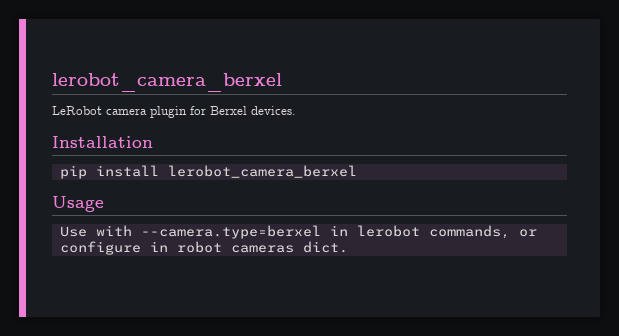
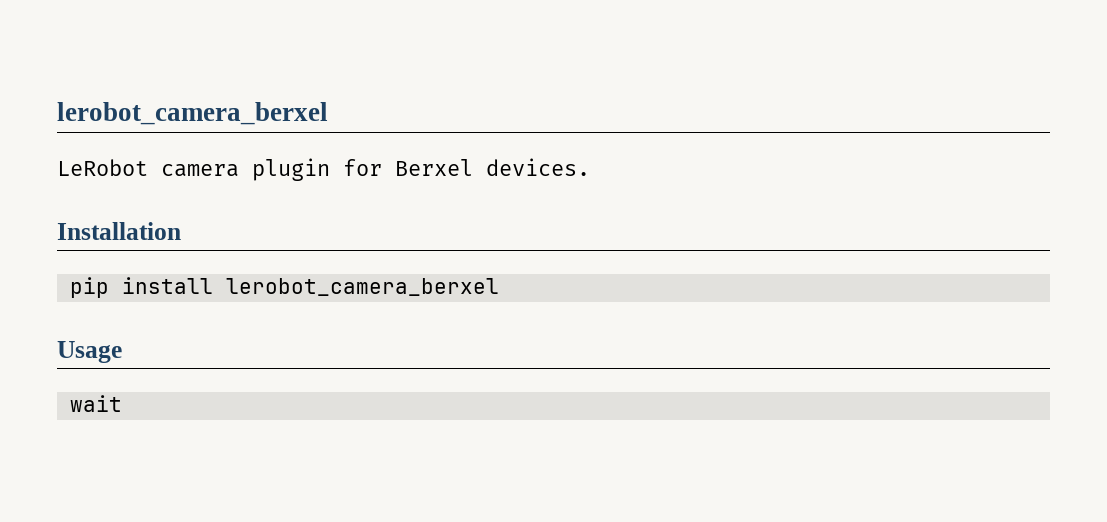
- Use with --camera.type=berxel in lerobot commands, or configure in robot cameras dict.
+ wait

